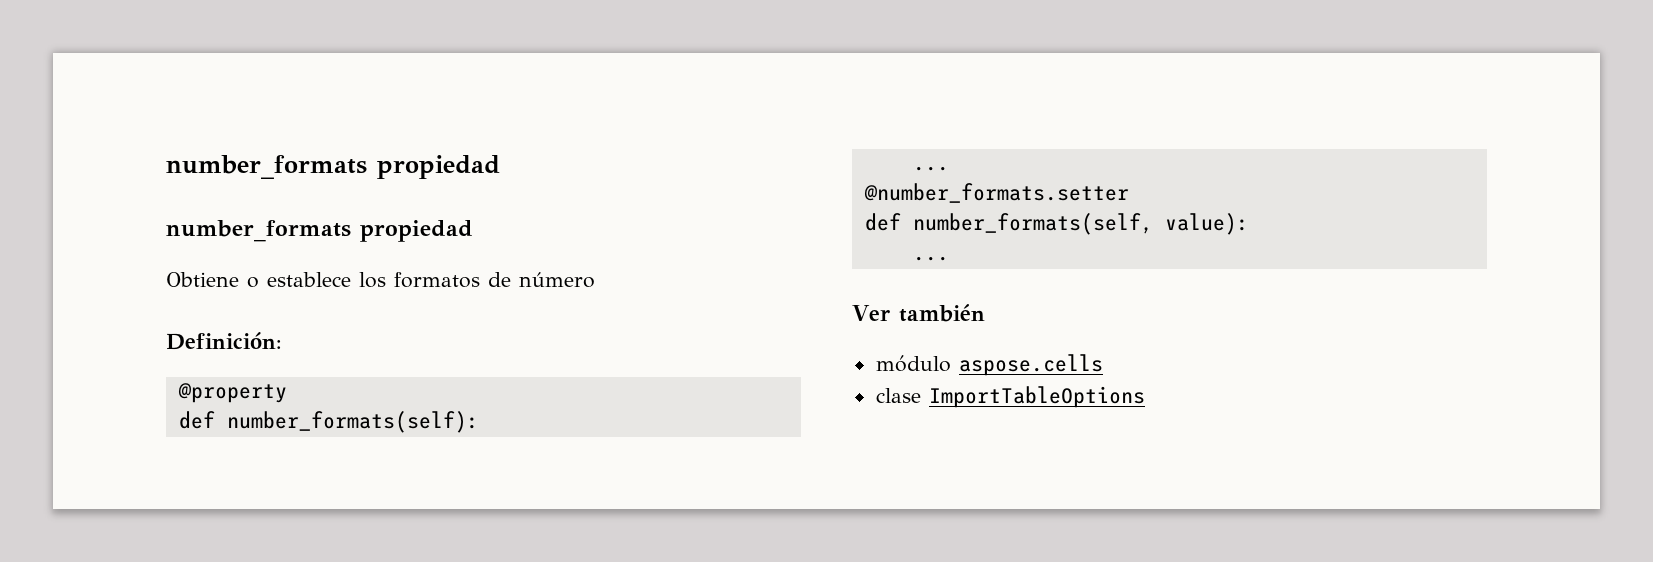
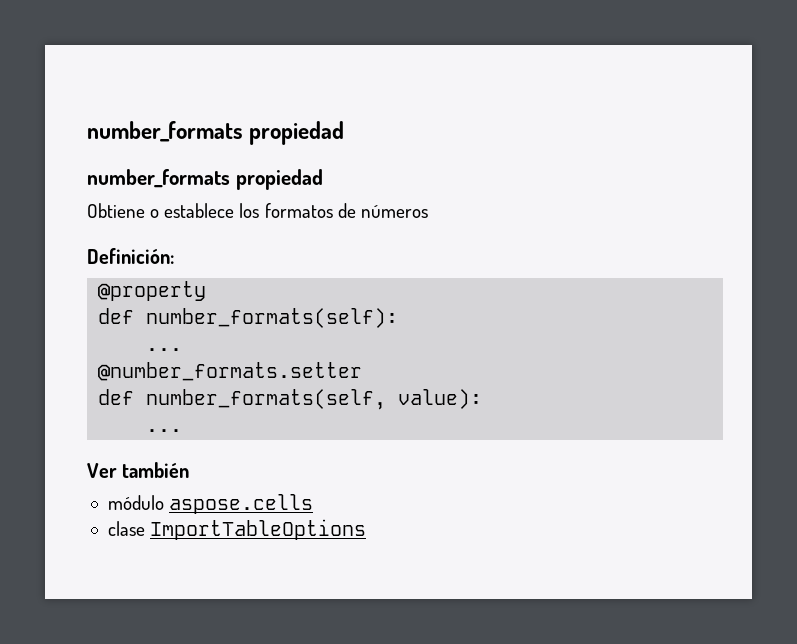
- Obtiene o establece los formatos de número
+ Obtiene o establece los formatos de números

